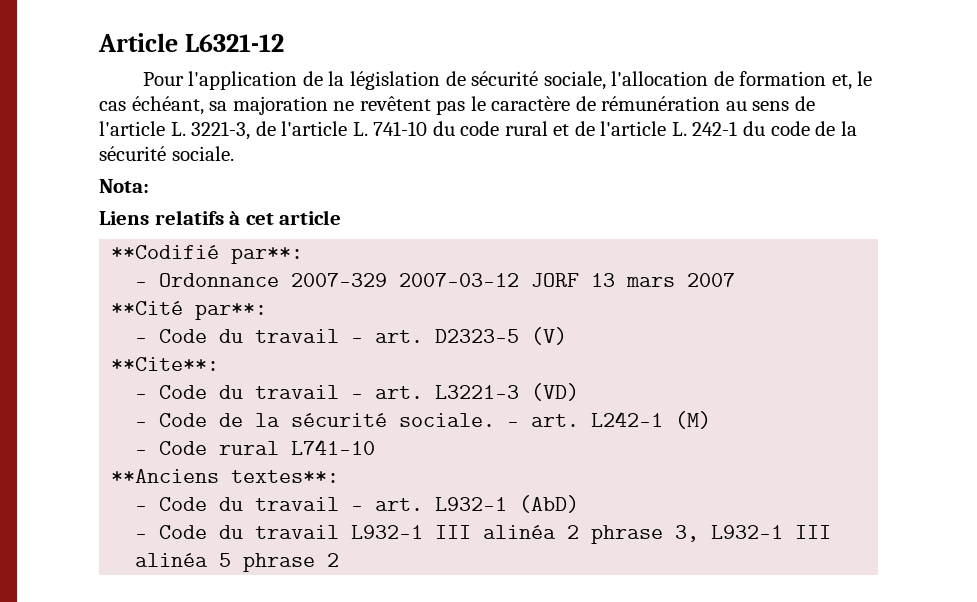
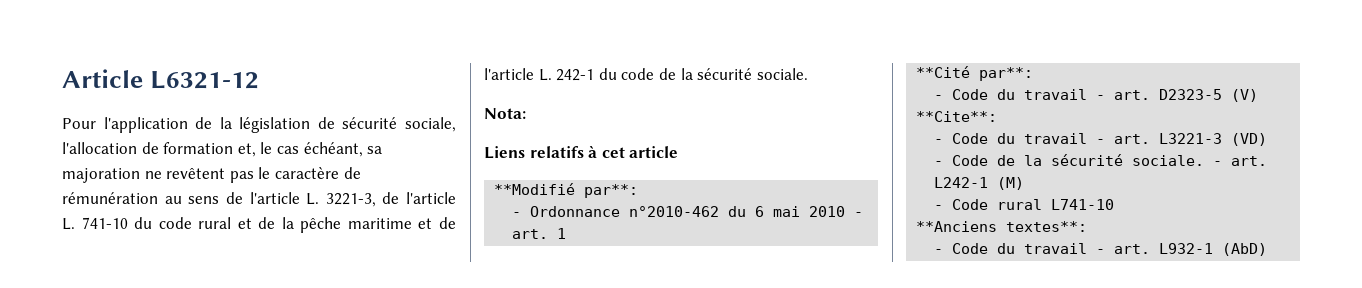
- Pour l'application de la législation de sécurité sociale, l'allocation de formation et, le cas échéant, sa majoration ne revêtent pas le caractère de rémunération au sens de l'article L. 3221-3, de l'article L. 741-10 du code rural et de l'article L. 242-1 du code de la sécurité sociale.
+ Pour l'application de la législation de sécurité sociale, l'allocation de formation et, le cas échéant, sa majoration ne revêtent pas le caractère de rémunération au sens de l'article L. 3221-3, de l'article L. 741-10 du code rural et de la pêche maritime et de l'article L. 242-1 du code de la sécurité sociale.
- **Codifié par**:
+ **Modifié par**:
- - Ordonnance 2007-329 2007-03-12 JORF 13 mars 2007
+ - Ordonnance n°2010-462 du 6 mai 2010 - art. 1
- - Code du travail L932-1 III alinéa 2 phrase 3, L932-1 III alinéa 5 phrase 2

